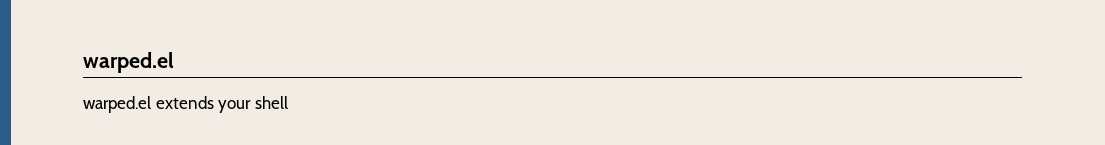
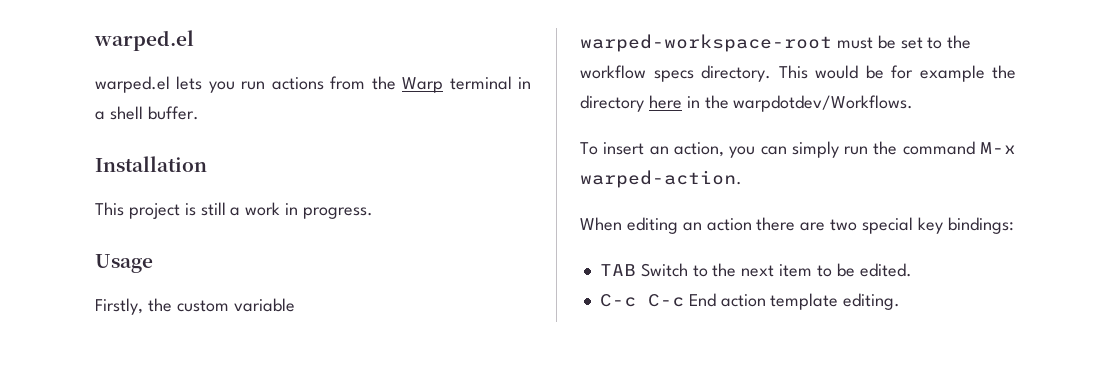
- warped.el extends your shell
+ warped.el lets you run actions from the Warp terminal in a shell buffer.
+ Installation
+ This project is still a work in progress.
+ Usage
+ Firstly, the custom variable warped-workspace-root must be set to the workflow specs directory. This would be for example the directory here in the warpdotdev/Workflows.
+ To insert an action, you can simply run the command M-x warped-action.
+ When editing an action there are two special key bindings:
+ TAB Switch to the next item to be edited.
+ C-c C-c End action template editing.

